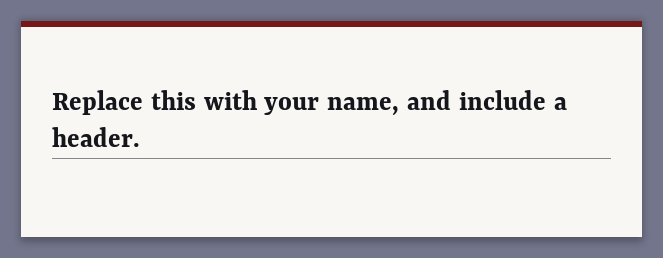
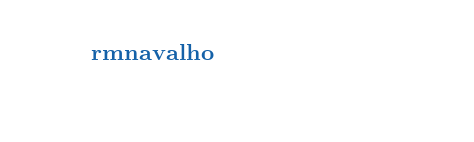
- Replace this with your name, and include a header.
+ rmnavalho

